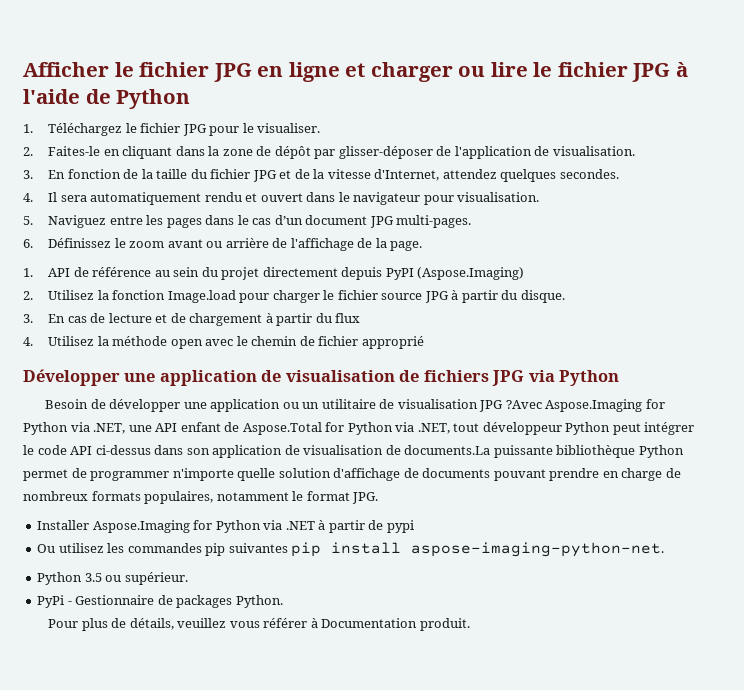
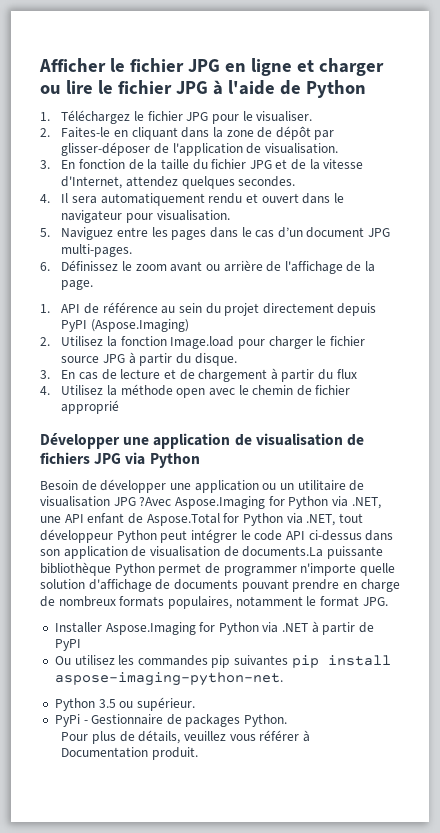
- Installer Aspose.Imaging for Python via .NET à partir de pypi
+ Installer Aspose.Imaging for Python via .NET à partir de PyPI

